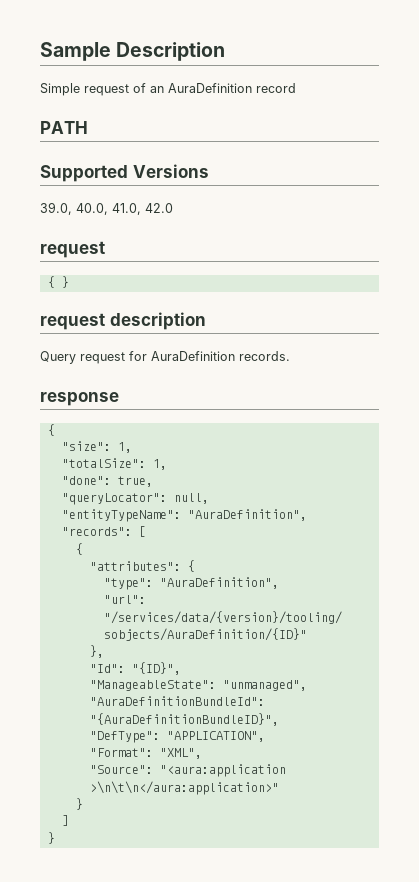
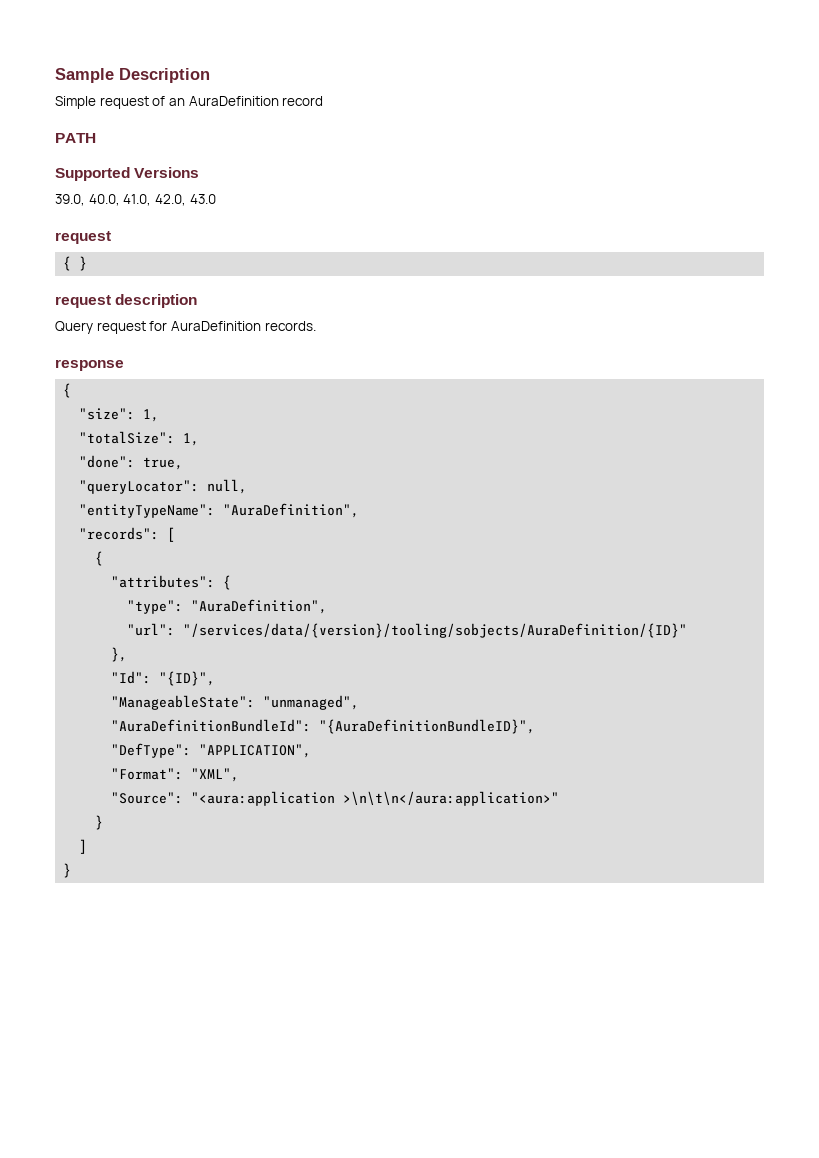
- 39.0, 40.0, 41.0, 42.0
+ 39.0, 40.0, 41.0, 42.0, 43.0

